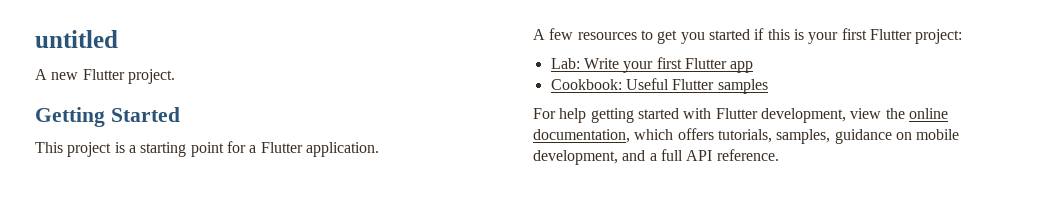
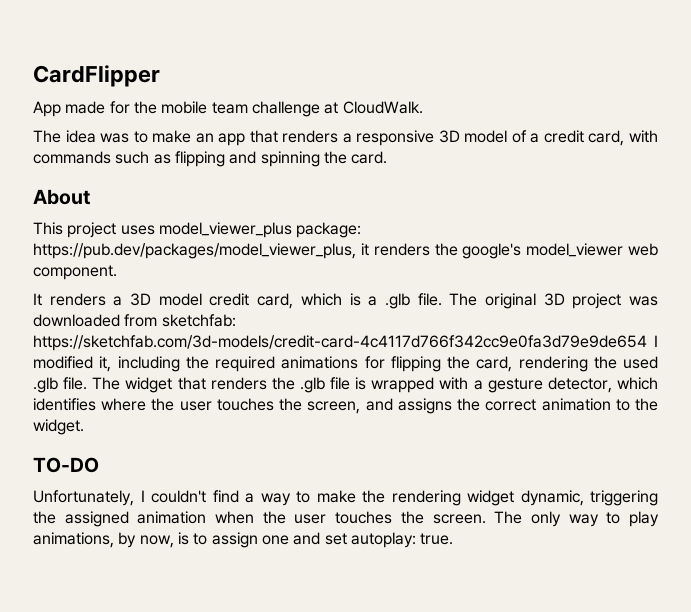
- untitled
- A new Flutter project.
- Getting Started
- This project is a starting point for a Flutter application.
- A few resources to get you started if this is your first Flutter project:
- Lab: Write your first Flutter app
- Cookbook: Useful Flutter samples
- For help getting started with Flutter development, view the online documentation, which offers tutorials, samples, guidance on mobile development, and a full API reference.
+ CardFlipper
+ App made for the mobile team challenge at CloudWalk.
+ The idea was to make an app that renders a responsive 3D model of a credit card, with commands such as flipping and spinning the card.
+ About
+ This project uses model_viewer_plus package: https://pub.dev/packages/model_viewer_plus, it renders the google's model_viewer web component.
+ It renders a 3D model credit card, which is a .glb file. The original 3D project was downloaded from sketchfab: https://sketchfab.com/3d-models/credit-card-4c4117d766f342cc9e0fa3d79e9de654 I modified it, including the required animations for flipping the card, rendering the used .glb file. The widget that renders the .glb file is wrapped with a gesture detector, which identifies where the user touches the screen, and assigns the correct animation to the widget.
+ TO-DO
+ Unfortunately, I couldn't find a way to make the rendering widget dynamic, triggering the assigned animation when the user touches the screen. The only way to play animations, by now, is to assign one and set autoplay: true.

